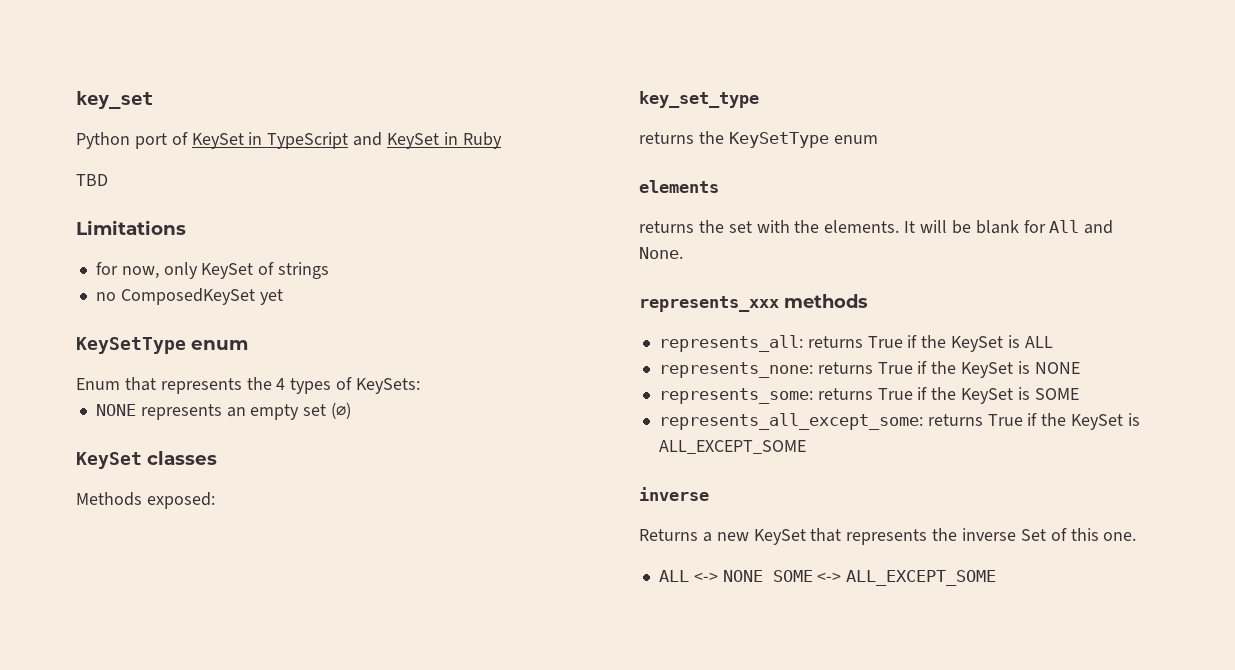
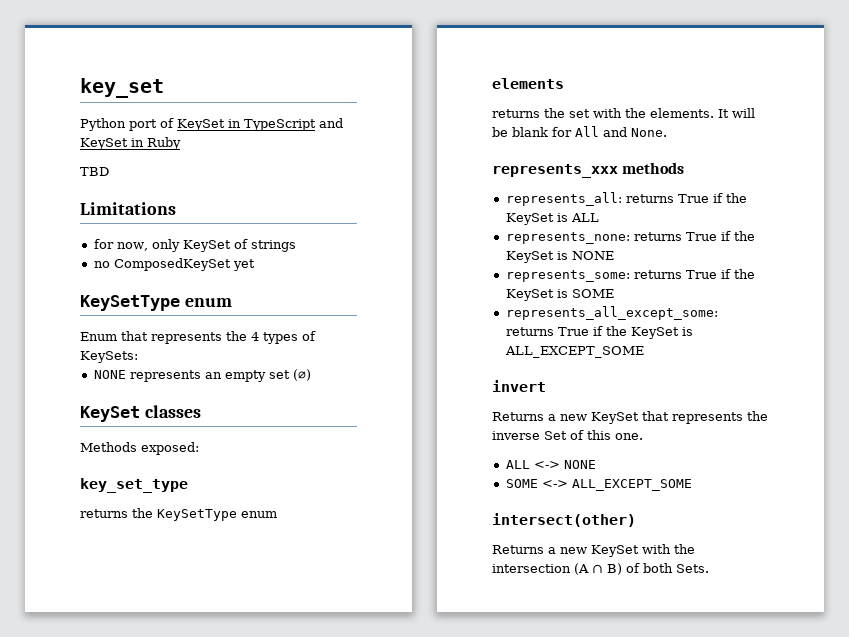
  represents_all_except_some: returns True if the KeySet is ALL_EXCEPT_SOME
- inverse
+ invert
- ALL <-> NONE SOME <-> ALL_EXCEPT_SOME
+ ALL <-> NONE
+ SOME <-> ALL_EXCEPT_SOME
+ intersect(other)
+ Returns a new KeySet with the intersection (A ∩ B) of both Sets.

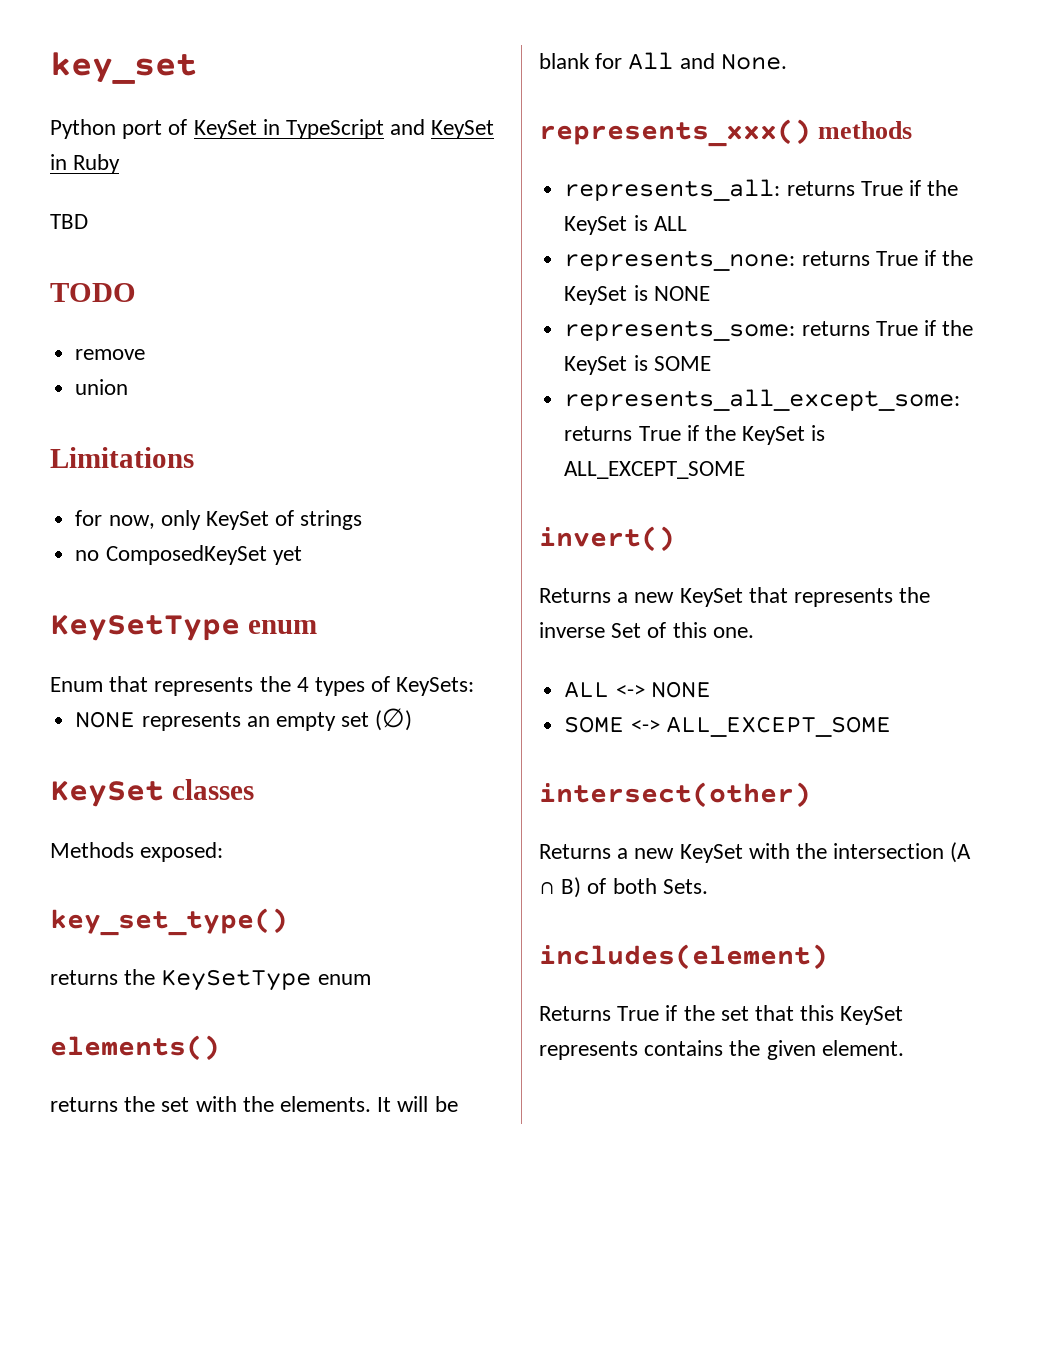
+ TODO
+ remove
+ union
- key_set_type
+ key_set_type()
- elements
+ elements()
- represents_xxx methods
+ represents_xxx() methods
- invert
+ invert()
+ includes(element)
+ Returns True if the set that this KeySet represents contains the given element.

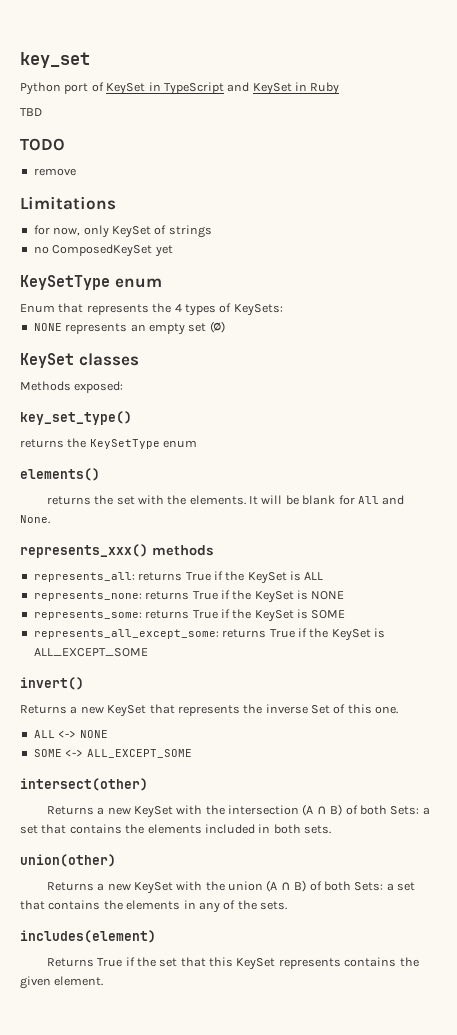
- union
- Returns a new KeySet with the intersection (A ∩ B) of both Sets.
+ Returns a new KeySet with the intersection (A ∩ B) of both Sets: a set that contains the elements included in both sets.
+ union(other)
+ Returns a new KeySet with the union (A ∩ B) of both Sets: a set that contains the elements in any of the sets.

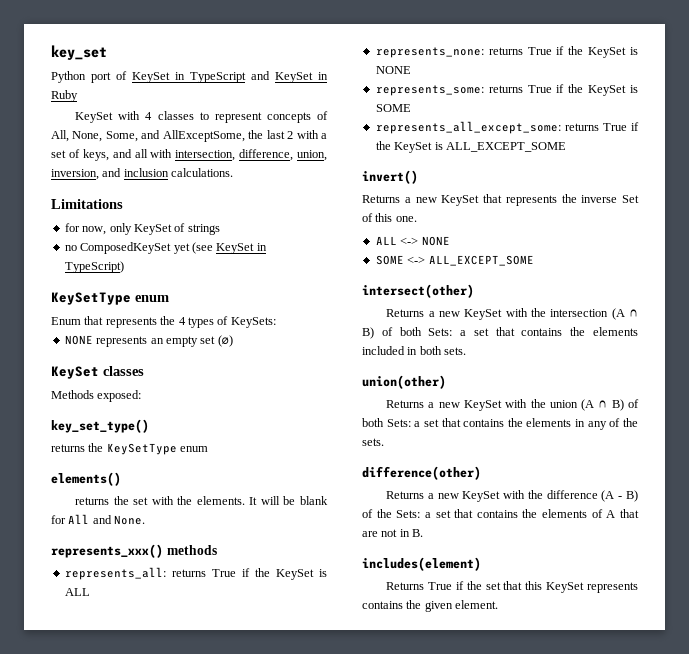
- TBD
- TODO
- remove
+ KeySet with 4 classes to represent concepts of All, None, Some, and AllExceptSome, the last 2 with a set of keys, and all with intersection, difference, union, inversion, and inclusion calculations.
- no ComposedKeySet yet
+ no ComposedKeySet yet (see KeySet in TypeScript)
+ difference(other)
+ Returns a new KeySet with the difference (A - B) of the Sets: a set that contains the elements of A that are not in B.

